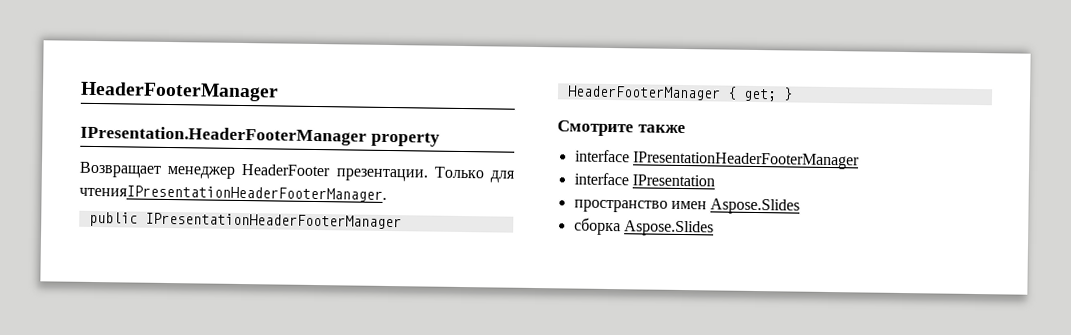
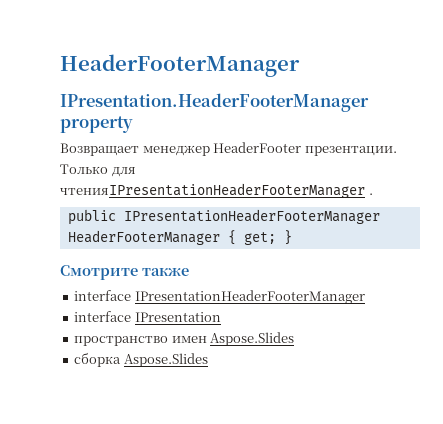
- Только для чтенияIPresentationHeaderFooterManager.
+ Только для чтенияIPresentationHeaderFooterManager .

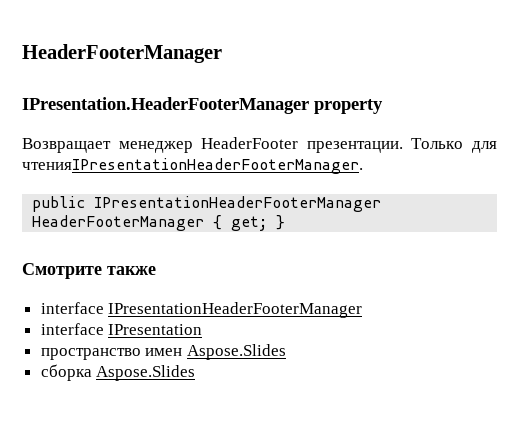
- Только для чтенияIPresentationHeaderFooterManager .
+ Только для чтенияIPresentationHeaderFooterManager.

